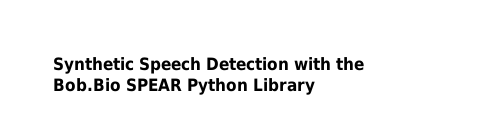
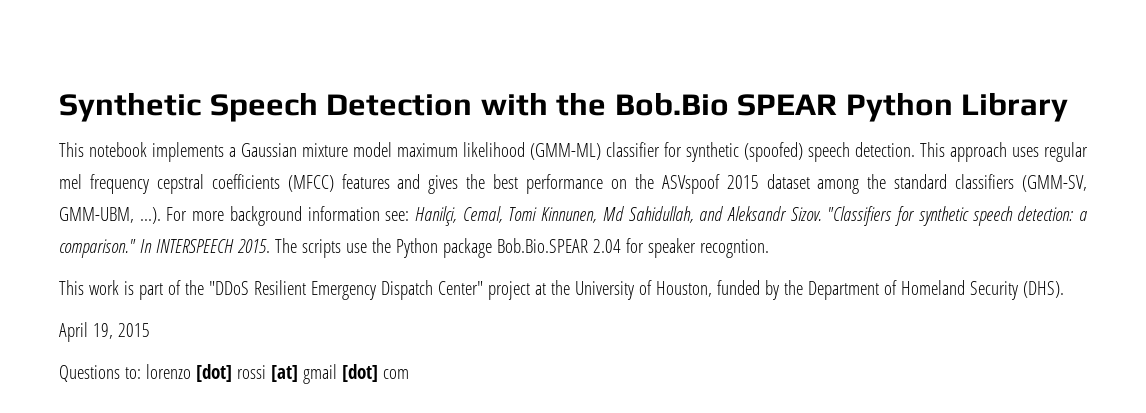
+ This notebook implements a Gaussian mixture model maximum likelihood (GMM-ML) classifier for synthetic (spoofed) speech detection. This approach uses regular mel frequency cepstral coefficients (MFCC) features and gives the best performance on the ASVspoof 2015 dataset among the standard classifiers (GMM-SV, GMM-UBM, ...). For more background information see: Hanilçi, Cemal, Tomi Kinnunen, Md Sahidullah, and Aleksandr Sizov. "Classifiers for synthetic speech detection: a comparison." In INTERSPEECH 2015. The scripts use the Python package Bob.Bio.SPEAR 2.04 for speaker recogntion.
+ This work is part of the "DDoS Resilient Emergency Dispatch Center" project at the University of Houston, funded by the Department of Homeland Security (DHS).
+ April 19, 2015
+ Questions to: lorenzo [dot] rossi [at] gmail [dot] com

